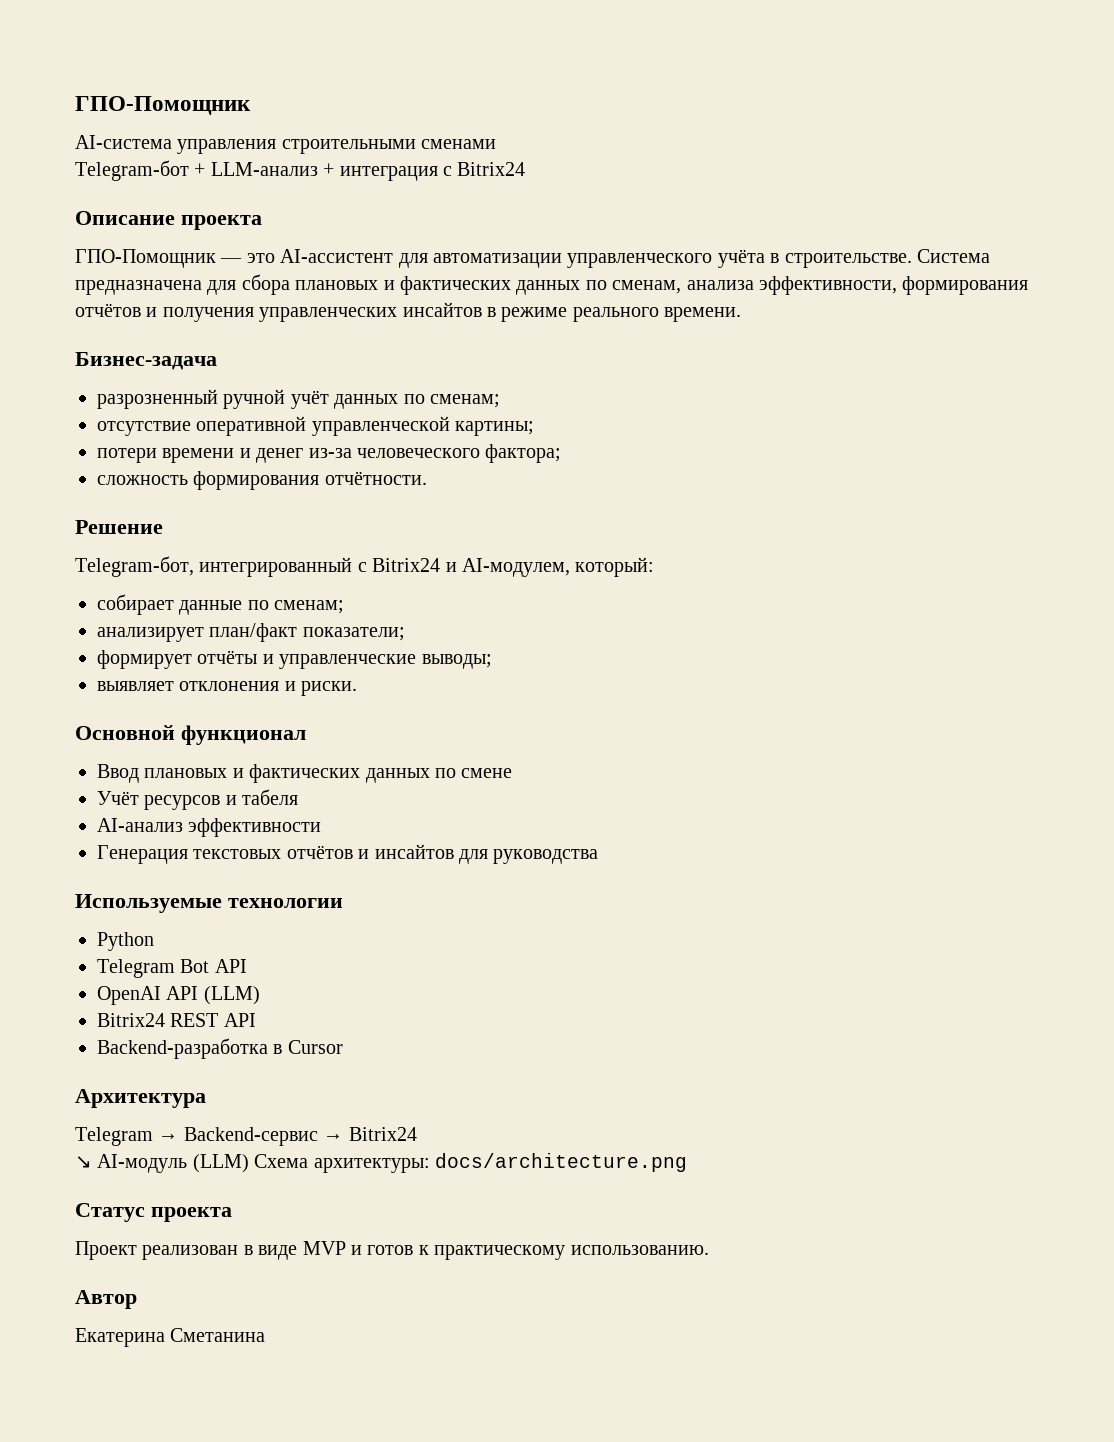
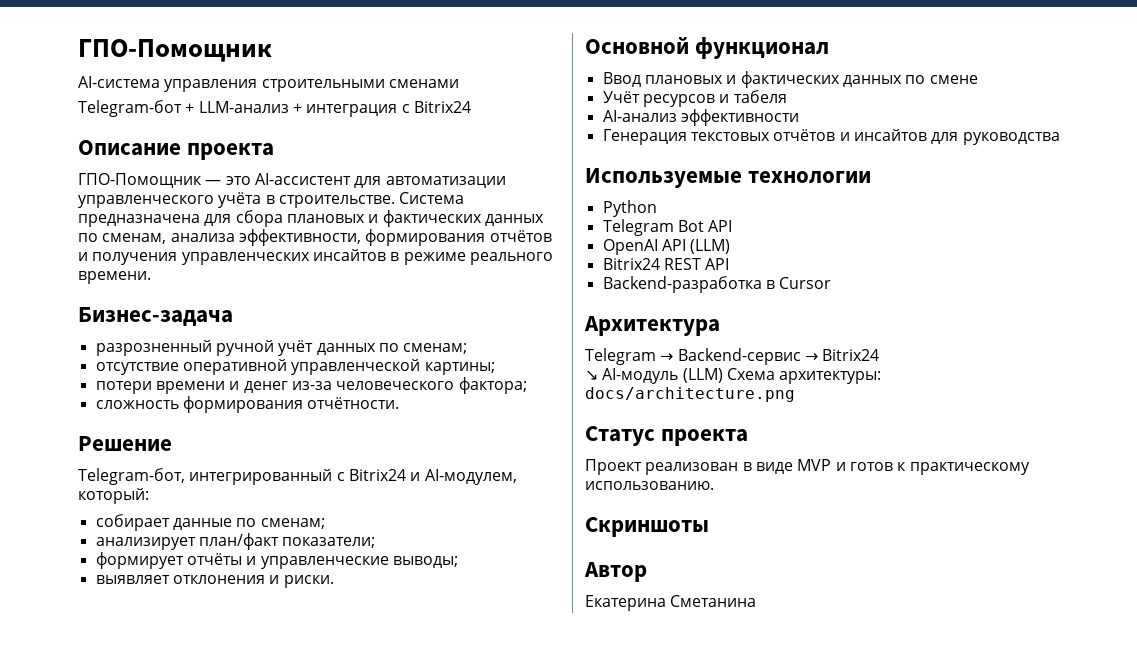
+ Скриншоты

